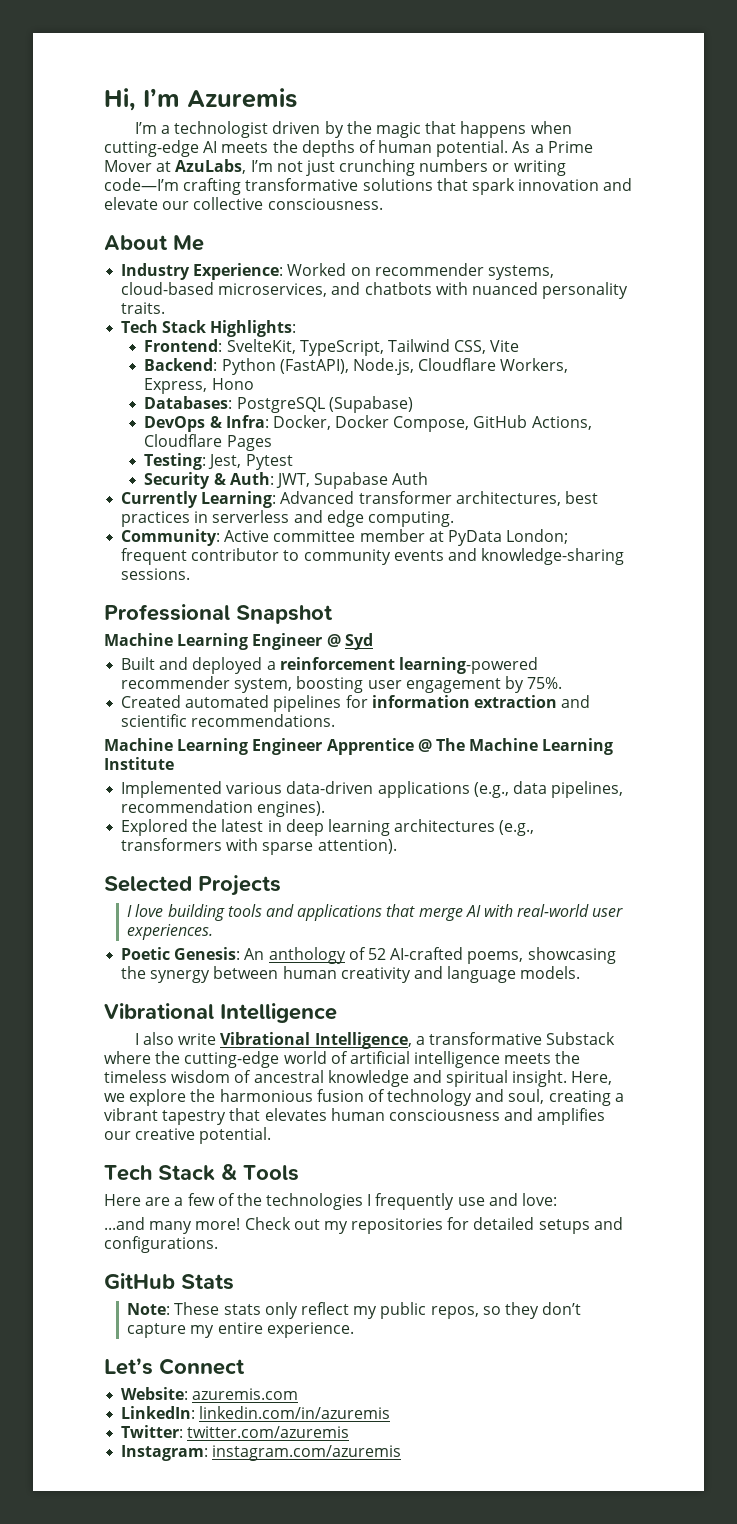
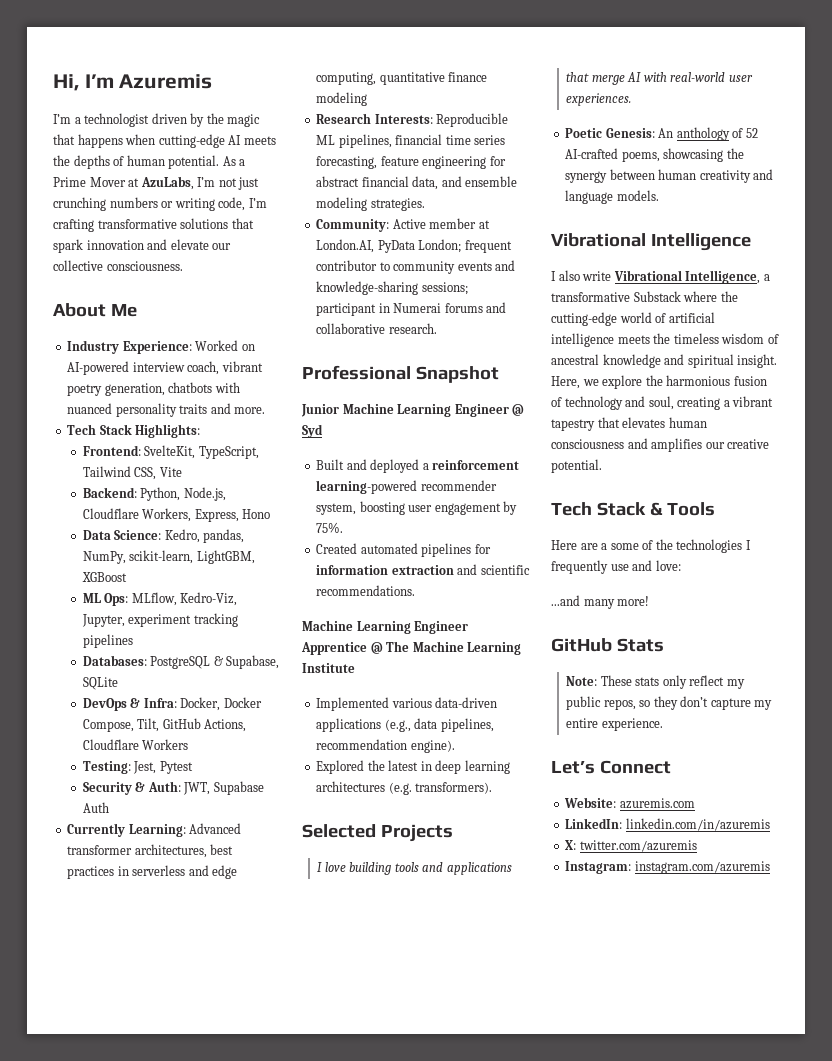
- As a Prime Mover at AzuLabs, I’m not just crunching numbers or writing code—I’m crafting transformative solutions that spark innovation and elevate our collective consciousness.
+ As a Prime Mover at AzuLabs, I’m not just crunching numbers or writing code, I’m crafting transformative solutions that spark innovation and elevate our collective consciousness.
- Industry Experience: Worked on recommender systems, cloud-based microservices, and chatbots with nuanced personality traits.
+ Industry Experience: Worked on AI-powered interview coach, vibrant poetry generation, chatbots with nuanced personality traits and more.
- Backend: Python (FastAPI), Node.js, Cloudflare Workers, Express, Hono
+ Backend: Python, Node.js, Cloudflare Workers, Express, Hono
+ Data Science: Kedro, pandas, NumPy, scikit-learn, LightGBM, XGBoost
+ ML Ops: MLflow, Kedro-Viz, Jupyter, experiment tracking pipelines
- Databases: PostgreSQL (Supabase)
+ Databases: PostgreSQL & Supabase, SQLite
- DevOps & Infra: Docker, Docker Compose, GitHub Actions, Cloudflare Pages
+ DevOps & Infra: Docker, Docker Compose, Tilt, GitHub Actions, Cloudflare Workers
- Currently Learning: Advanced transformer architectures, best practices in serverless and edge computing.
+ Currently Learning: Advanced transformer architectures, best practices in serverless and edge computing, quantitative finance modeling
+ Research Interests: Reproducible ML pipelines, financial time series forecasting, feature engineering for abstract financial data, and ensemble modeling strategies.
- Community: Active committee member at PyData London; frequent contributor to community events and knowledge-sharing sessions.
+ Community: Active member at London.AI, PyData London; frequent contributor to community events and knowledge-sharing sessions; participant in Numerai forums and collaborative research.
- Machine Learning Engineer @ Syd
+ Junior Machine Learning Engineer @ Syd
- Implemented various data-driven applications (e.g., data pipelines, recommendation engines).
+ Implemented various data-driven applications (e.g., data pipelines, recommendation engine).
- Explored the latest in deep learning architectures (e.g., transformers with sparse attention).
+ Explored the latest in deep learning architectures (e.g. transformers).
- Here are a few of the technologies I frequently use and love:
+ Here are a some of the technologies I frequently use and love:
- Check out my repositories for detailed setups and configurations.
- Twitter: twitter.com/azuremis
+ X: twitter.com/azuremis

